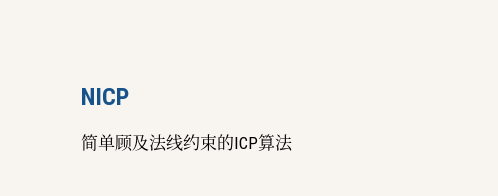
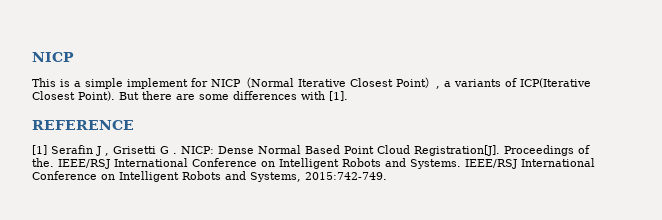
- 简单顾及法线约束的ICP算法
+ This is a simple implement for NICP（Normal Iterative Closest Point）, a variants of ICP(Iterative Closest Point). But there are some differences with [1].
+ REFERENCE
+ [1] Serafin J , Grisetti G . NICP: Dense Normal Based Point Cloud Registration[J]. Proceedings of the. IEEE/RSJ International Conference on Intelligent Robots and Systems. IEEE/RSJ International Conference on Intelligent Robots and Systems, 2015:742-749.

